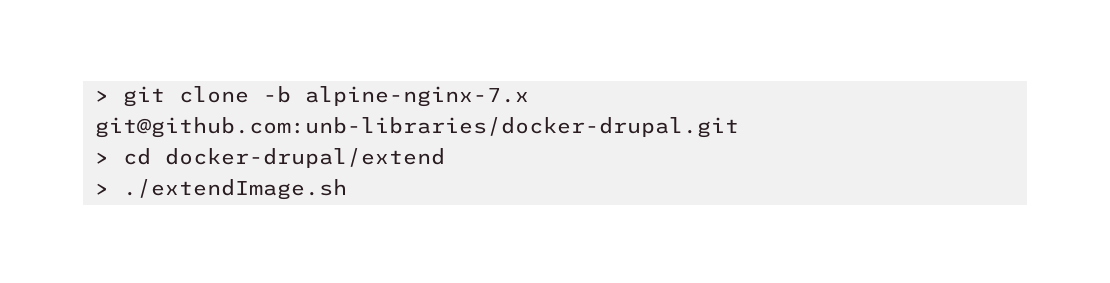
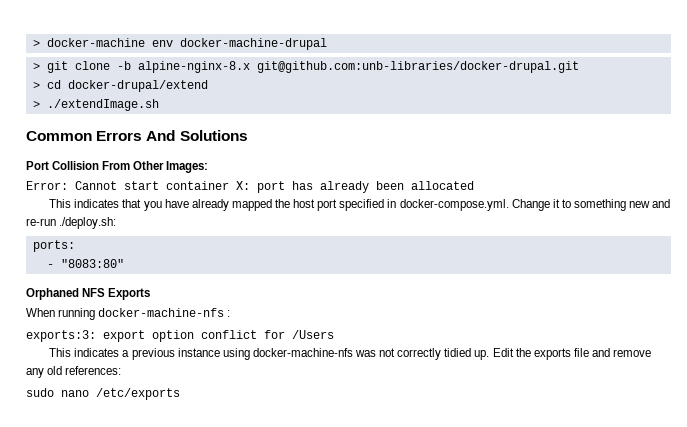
- > git clone -b alpine-nginx-7.x git@github.com:unb-libraries/docker-drupal.git
+ > docker-machine env docker-machine-drupal
+ > git clone -b alpine-nginx-8.x git@github.com:unb-libraries/docker-drupal.git
+ Common Errors And Solutions
+ Port Collision From Other Images:
+ Error: Cannot start container X: port has already been allocated
+ This indicates that you have already mapped the host port specified in docker-compose.yml. Change it to something new and re-run ./deploy.sh:
+ ports:
+ - "8083:80"
+ Orphaned NFS Exports
+ When running docker-machine-nfs :
+ exports:3: export option conflict for /Users
+ This indicates a previous instance using docker-machine-nfs was not correctly tidied up. Edit the exports file and remove any old references:
+ sudo nano /etc/exports

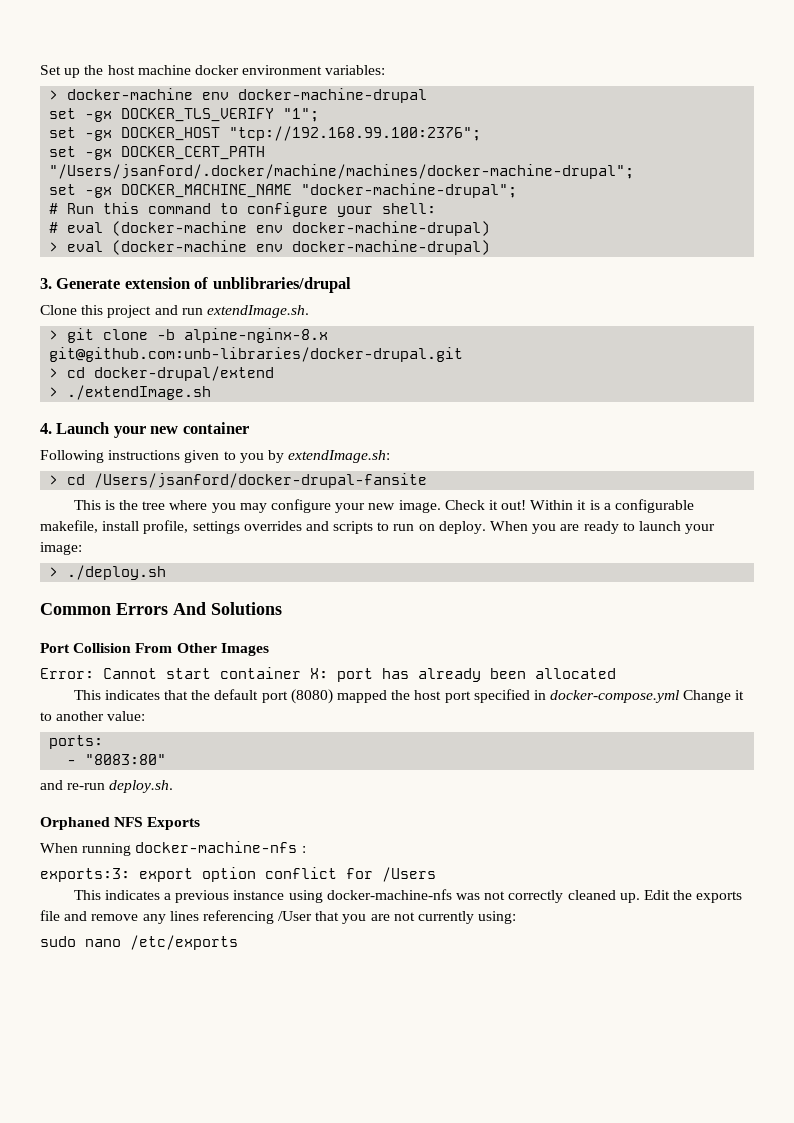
+ Set up the host machine docker environment variables:
  > docker-machine env docker-machine-drupal
+ set -gx DOCKER_TLS_VERIFY "1";
+ set -gx DOCKER_HOST "tcp://192.168.99.100:2376";
+ set -gx DOCKER_CERT_PATH "/Users/jsanford/.docker/machine/machines/docker-machine-drupal";
+ set -gx DOCKER_MACHINE_NAME "docker-machine-drupal";
+ # Run this command to configure your shell:
+ # eval (docker-machine env docker-machine-drupal)
+ > eval (docker-machine env docker-machine-drupal)
+ 3. Generate extension of unblibraries/drupal
+ Clone this project and run extendImage.sh.
+ 4. Launch your new container
+ Following instructions given to you by extendImage.sh:
+ > cd /Users/jsanford/docker-drupal-fansite
+ This is the tree where you may configure your new image. Check it out! Within it is a configurable makefile, install profile, settings overrides and scripts to run on deploy. When you are ready to launch your image:
+ > ./deploy.sh
- Port Collision From Other Images:
+ Port Collision From Other Images
- This indicates that you have already mapped the host port specified in docker-compose.yml. Change it to something new and re-run ./deploy.sh:
+ This indicates that the default port (8080) mapped the host port specified in docker-compose.yml Change it to another value:
+ and re-run deploy.sh.
- This indicates a previous instance using docker-machine-nfs was not correctly tidied up.
+ This indicates a previous instance using docker-machine-nfs was not correctly cleaned up.
- Edit the exports file and remove any old references:
+ Edit the exports file and remove any lines referencing /User that you are not currently using:

